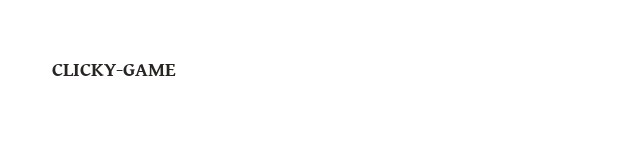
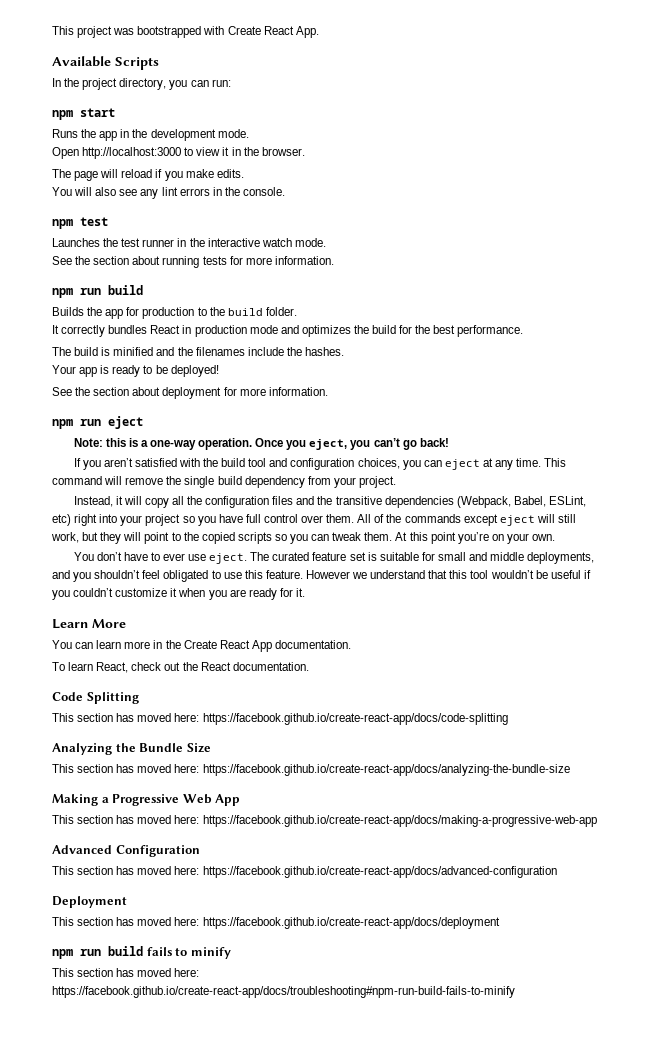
- CLICKY-GAME
+ This project was bootstrapped with Create React App.
+ Available Scripts
+ In the project directory, you can run:
+ npm start
+ Runs the app in the development mode.
+ Open http://localhost:3000 to view it in the browser.
+ The page will reload if you make edits.
+ You will also see any lint errors in the console.
+ npm test
+ Launches the test runner in the interactive watch mode.
+ See the section about running tests for more information.
+ npm run build
+ Builds the app for production to the build folder.
+ It correctly bundles React in production mode and optimizes the build for the best performance.
+ The build is minified and the filenames include the hashes.
+ Your app is ready to be deployed!
+ See the section about deployment for more information.
+ npm run eject
+ Note: this is a one-way operation. Once you eject, you can’t go back!
+ If you aren’t satisfied with the build tool and configuration choices, you can eject at any time. This command will remove the single build dependency from your project.
+ Instead, it will copy all the configuration files and the transitive dependencies (Webpack, Babel, ESLint, etc) right into your project so you have full control over them. All of the commands except eject will still work, but they will point to the copied scripts so you can tweak them. At this point you’re on your own.
+ You don’t have to ever use eject. The curated feature set is suitable for small and middle deployments, and you shouldn’t feel obligated to use this feature. However we understand that this tool wouldn’t be useful if you couldn’t customize it when you are ready for it.
+ Learn More
+ You can learn more in the Create React App documentation.
+ To learn React, check out the React documentation.
+ Code Splitting
+ This section has moved here: https://facebook.github.io/create-react-app/docs/code-splitting
+ Analyzing the Bundle Size
+ This section has moved here: https://facebook.github.io/create-react-app/docs/analyzing-the-bundle-size
+ Making a Progressive Web App
+ This section has moved here: https://facebook.github.io/create-react-app/docs/making-a-progressive-web-app
+ Advanced Configuration
+ This section has moved here: https://facebook.github.io/create-react-app/docs/advanced-configuration
+ Deployment
+ This section has moved here: https://facebook.github.io/create-react-app/docs/deployment
+ npm run build fails to minify
+ This section has moved here: https://facebook.github.io/create-react-app/docs/troubleshooting#npm-run-build-fails-to-minify

